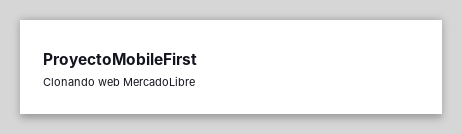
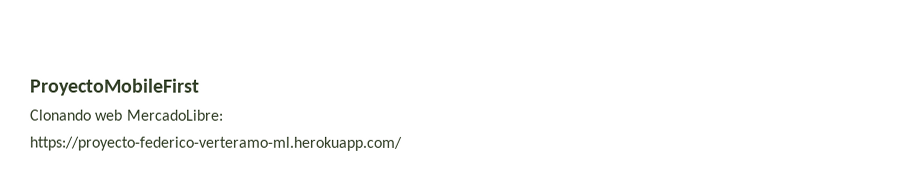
- Clonando web MercadoLibre
+ Clonando web MercadoLibre:
+ https://proyecto-federico-verteramo-ml.herokuapp.com/

